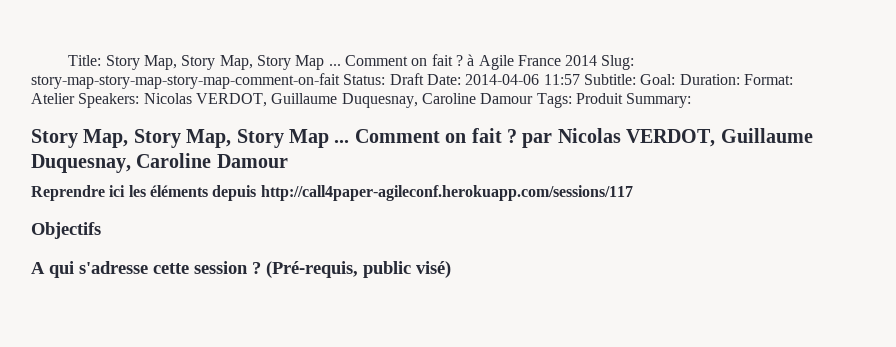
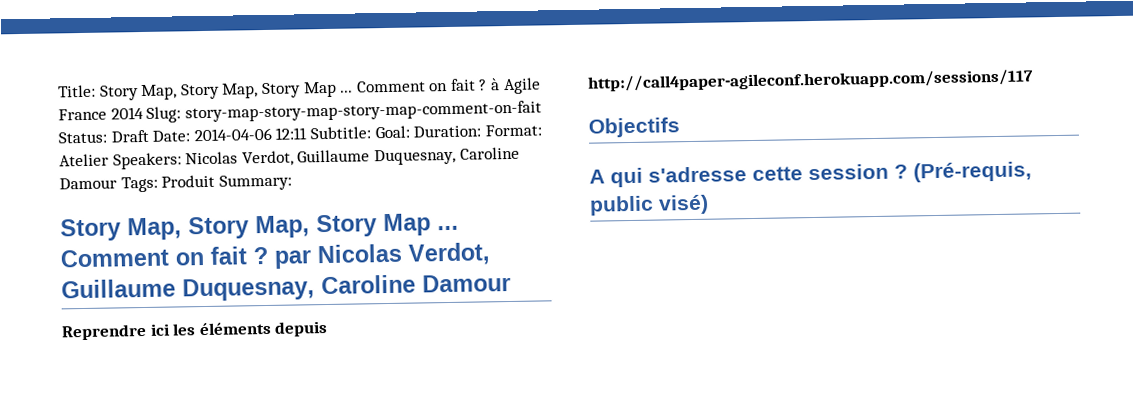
- Comment on fait ? à Agile France 2014 Slug: story-map-story-map-story-map-comment-on-fait Status: Draft Date: 2014-04-06 11:57 Subtitle: Goal: Duration: Format: Atelier Speakers: Nicolas VERDOT, Guillaume Duquesnay, Caroline Damour Tags: Produit Summary:
+ Comment on fait ? à Agile France 2014 Slug: story-map-story-map-story-map-comment-on-fait Status: Draft Date: 2014-04-06 12:11 Subtitle: Goal: Duration: Format: Atelier Speakers: Nicolas Verdot, Guillaume Duquesnay, Caroline Damour Tags: Produit Summary:
- Comment on fait ? par Nicolas VERDOT, Guillaume Duquesnay, Caroline Damour
+ Comment on fait ? par Nicolas Verdot, Guillaume Duquesnay, Caroline Damour

